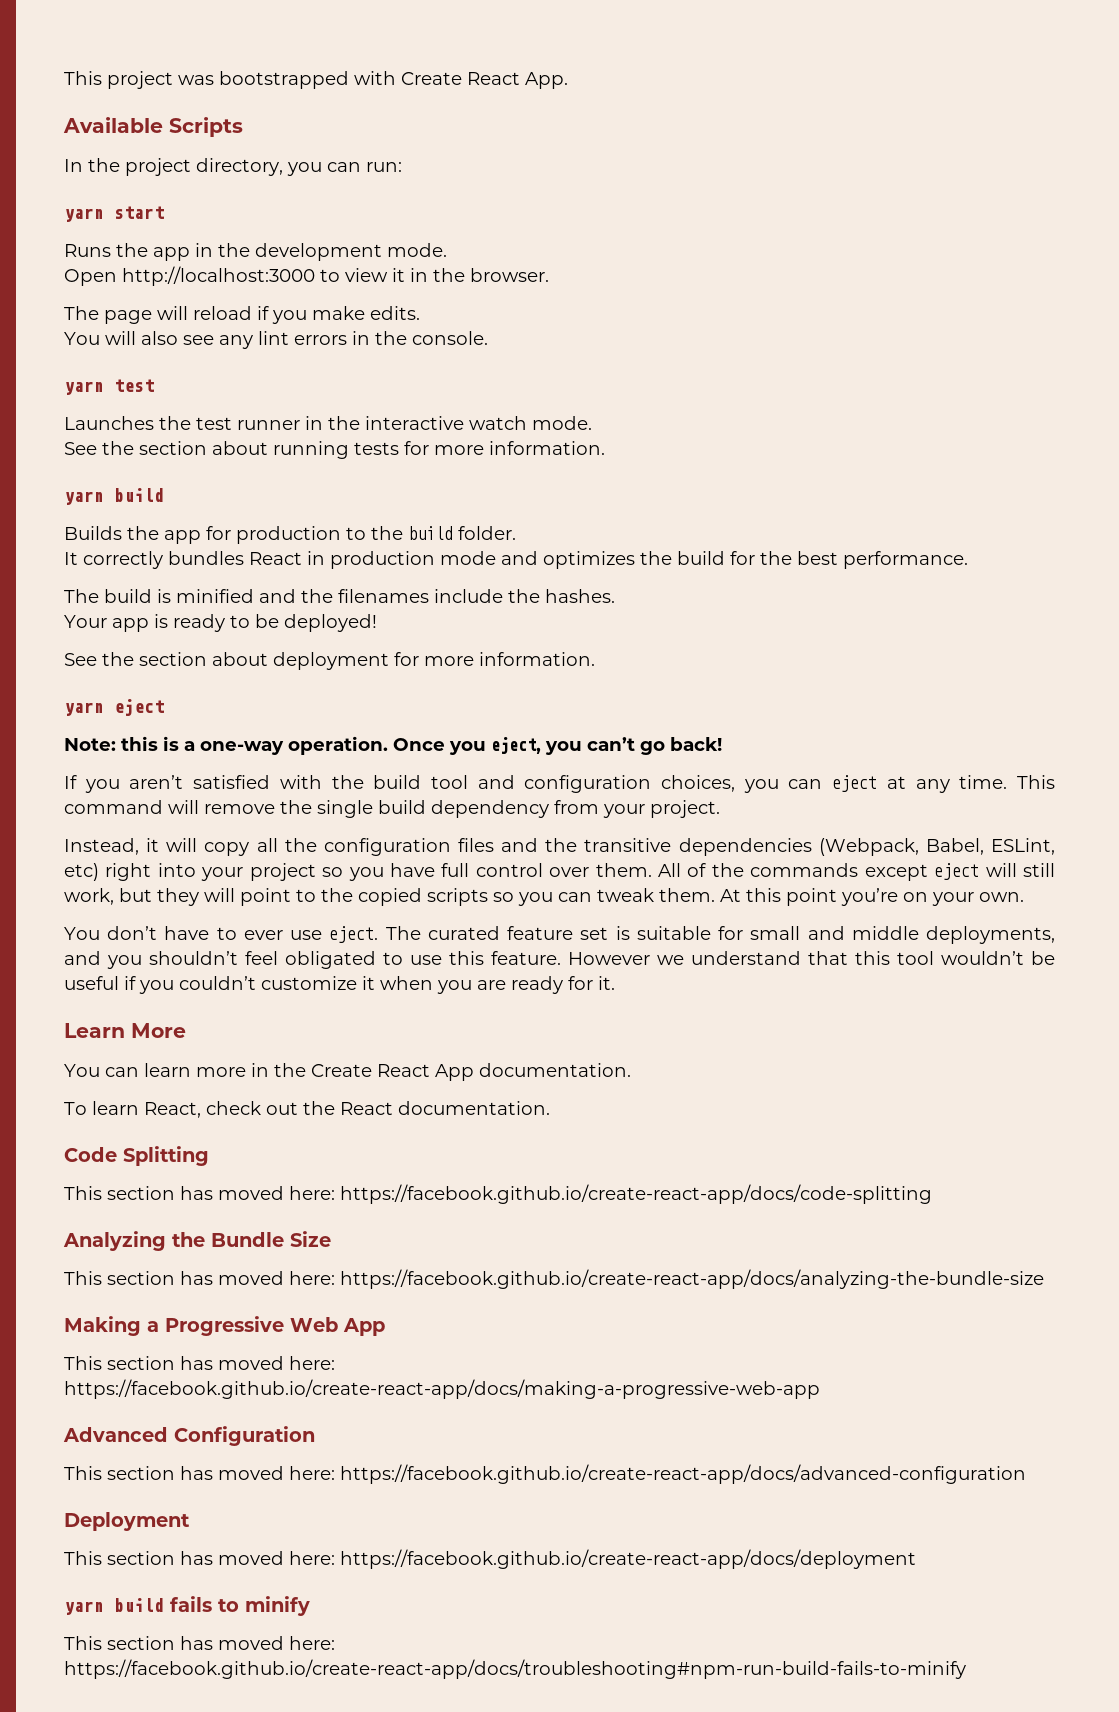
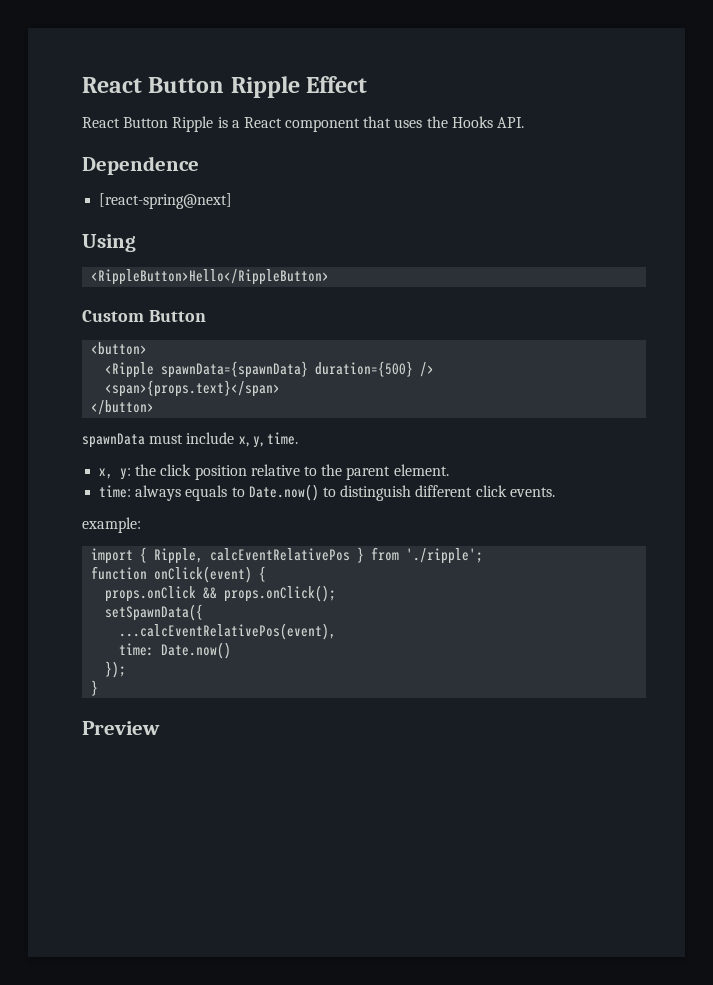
- This project was bootstrapped with Create React App.
- Available Scripts
- In the project directory, you can run:
- yarn start
- Runs the app in the development mode.
- Open http://localhost:3000 to view it in the browser.
- The page will reload if you make edits.
- You will also see any lint errors in the console.
- yarn test
- Launches the test runner in the interactive watch mode.
- See the section about running tests for more information.
- yarn build
- Builds the app for production to the build folder.
- It correctly bundles React in production mode and optimizes the build for the best performance.
- The build is minified and the filenames include the hashes.
- Your app is ready to be deployed!
- See the section about deployment for more information.
- yarn eject
- Note: this is a one-way operation. Once you eject, you can’t go back!
- If you aren’t satisfied with the build tool and configuration choices, you can eject at any time. This command will remove the single build dependency from your project.
- Instead, it will copy all the configuration files and the transitive dependencies (Webpack, Babel, ESLint, etc) right into your project so you have full control over them. All of the commands except eject will still work, but they will point to the copied scripts so you can tweak them. At this point you’re on your own.
- You don’t have to ever use eject. The curated feature set is suitable for small and middle deployments, and you shouldn’t feel obligated to use this feature. However we understand that this tool wouldn’t be useful if you couldn’t customize it when you are ready for it.
- Learn More
- You can learn more in the Create React App documentation.
- To learn React, check out the React documentation.
- Code Splitting
- This section has moved here: https://facebook.github.io/create-react-app/docs/code-splitting
- Analyzing the Bundle Size
- This section has moved here: https://facebook.github.io/create-react-app/docs/analyzing-the-bundle-size
- Making a Progressive Web App
- This section has moved here: https://facebook.github.io/create-react-app/docs/making-a-progressive-web-app
- Advanced Configuration
- This section has moved here: https://facebook.github.io/create-react-app/docs/advanced-configuration
- Deployment
- This section has moved here: https://facebook.github.io/create-react-app/docs/deployment
- yarn build fails to minify
- This section has moved here: https://facebook.github.io/create-react-app/docs/troubleshooting#npm-run-build-fails-to-minify
+ React Button Ripple Effect
+ React Button Ripple is a React component that uses the Hooks API.
+ Dependence
+ [react-spring@next]
+ Using
+ <RippleButton>Hello</RippleButton>
+ Custom Button
+ <button>
+ <Ripple spawnData={spawnData} duration={500} />
+ <span>{props.text}</span>
+ </button>
+ spawnData must include x, y, time.
+ x, y: the click position relative to the parent element.
+ time: always equals to Date.now() to distinguish different click events.
+ example:
+ import { Ripple, calcEventRelativePos } from './ripple';
+ function onClick(event) {
+ props.onClick && props.onClick();
+ setSpawnData({
+ ...calcEventRelativePos(event),
+ time: Date.now()
+ });
+ }
+ Preview

